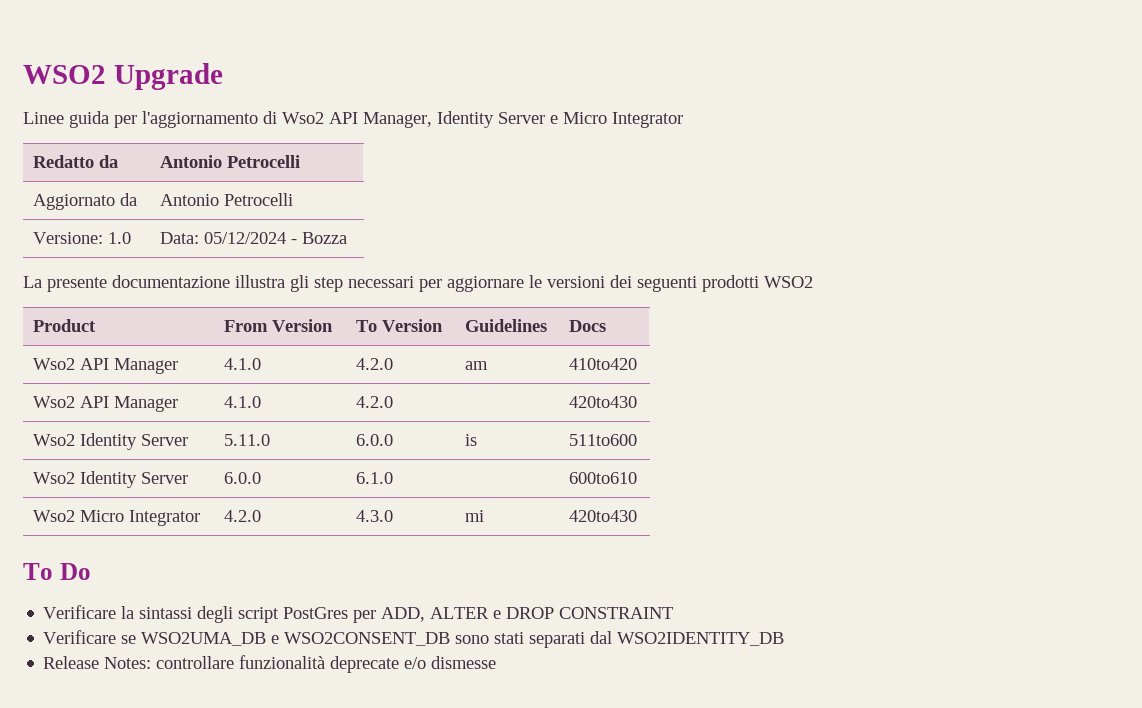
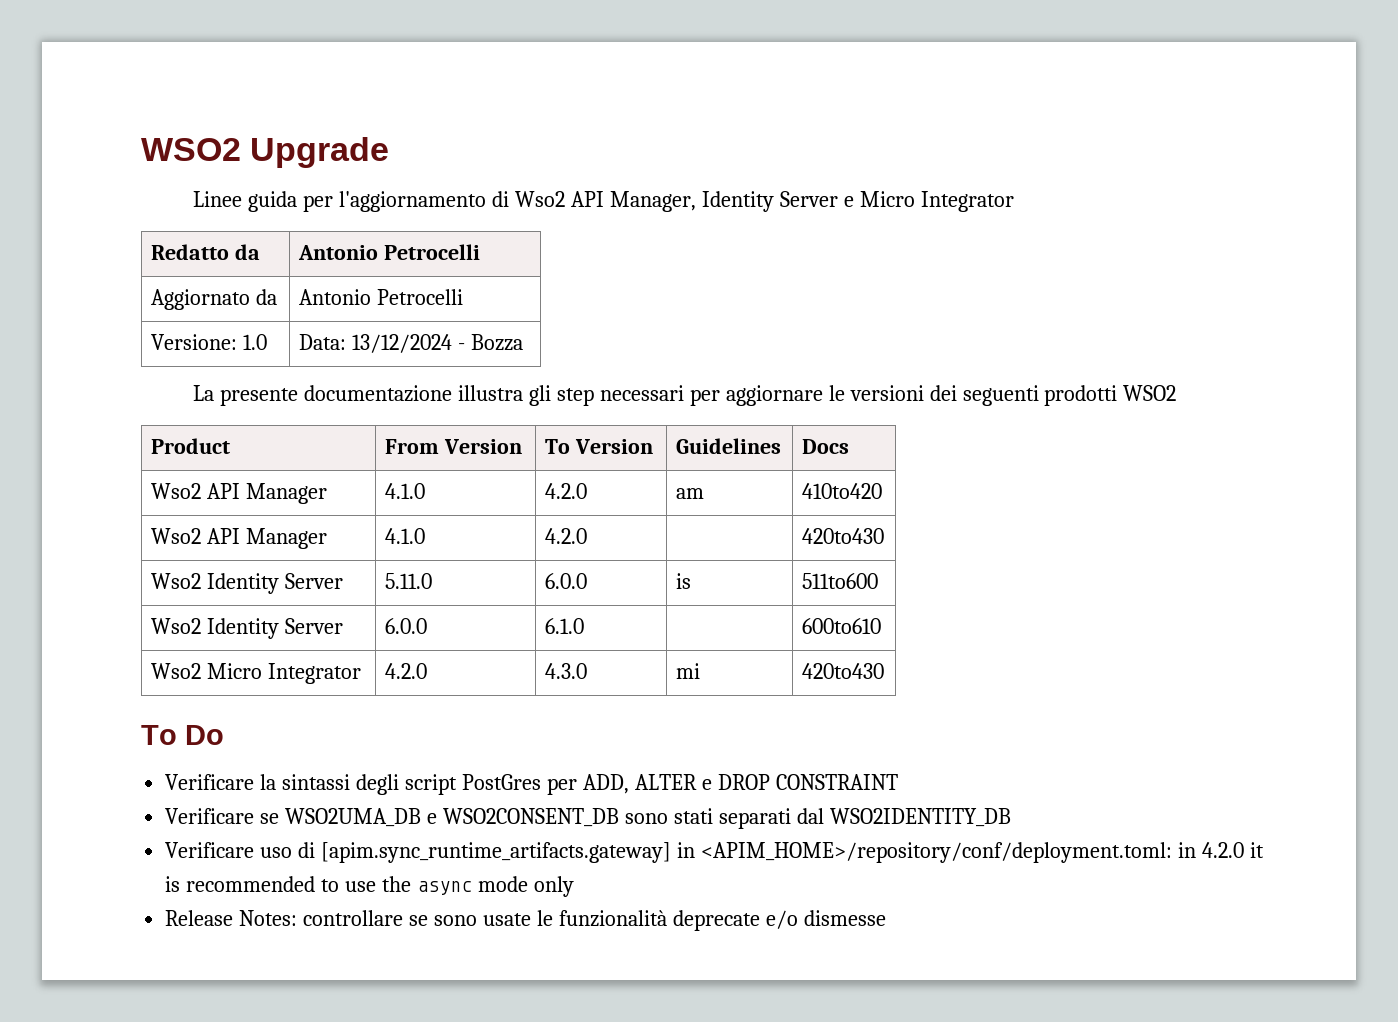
- Versione: 1.0 | Data: 05/12/2024 - Bozza
+ Versione: 1.0 | Data: 13/12/2024 - Bozza
+ Verificare uso di [apim.sync_runtime_artifacts.gateway] in <APIM_HOME>/repository/conf/deployment.toml: in 4.2.0 it is recommended to use the async mode only
- Release Notes: controllare funzionalità deprecate e/o dismesse
+ Release Notes: controllare se sono usate le funzionalità deprecate e/o dismesse

